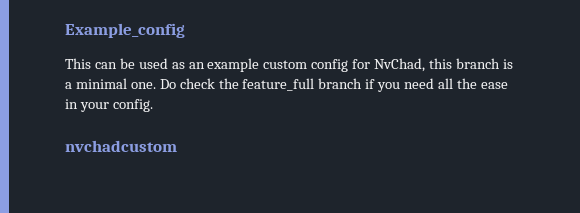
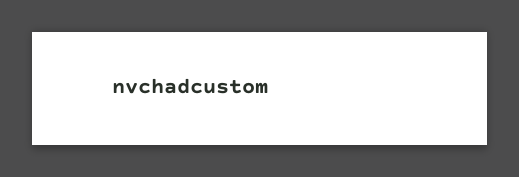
- Example_config
- This can be used as an example custom config for NvChad, this branch is a minimal one. Do check the feature_full branch if you need all the ease in your config.

